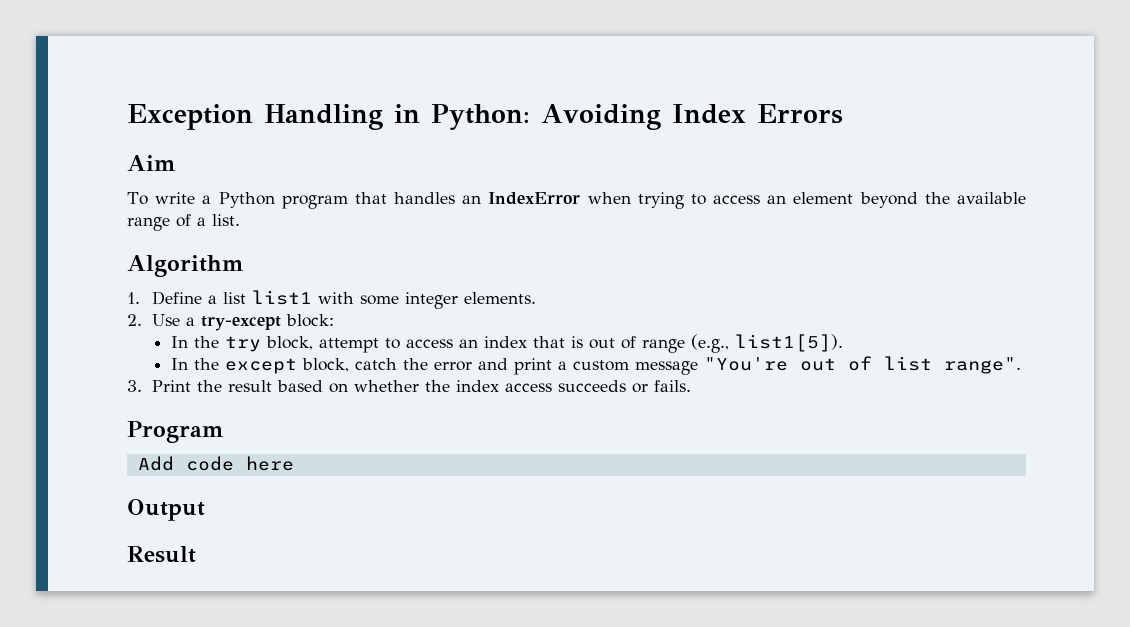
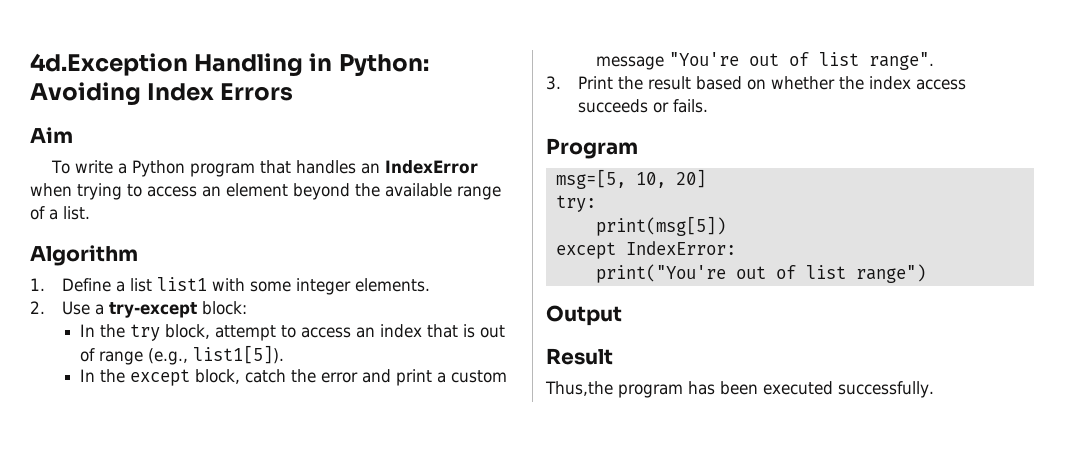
- Exception Handling in Python: Avoiding Index Errors
+ 4d.Exception Handling in Python: Avoiding Index Errors
- Add code here
+ msg=[5, 10, 20]
+ try:
+ print(msg[5])
+ except IndexError:
+ print("You're out of list range")
  Output
  Result
+ Thus,the program has been executed successfully.

